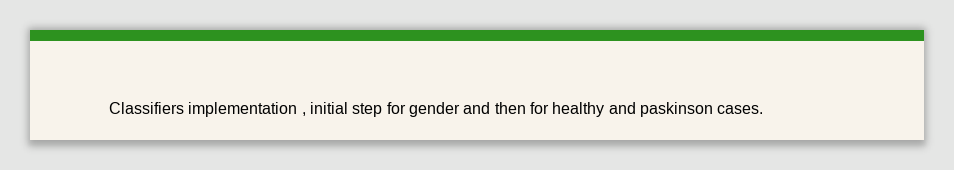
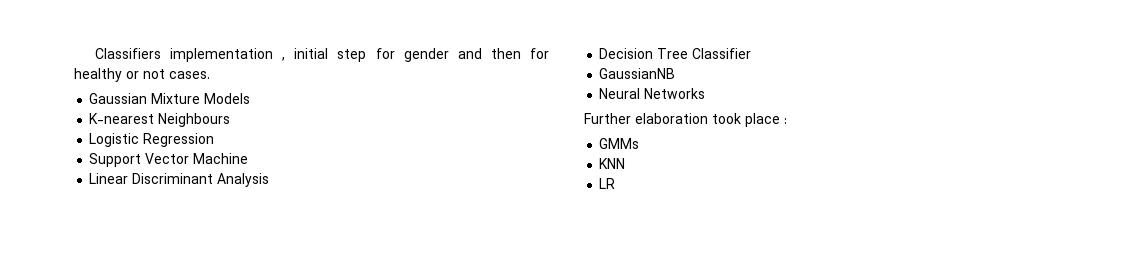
- Classifiers implementation , initial step for gender and then for healthy and paskinson cases.
+ Classifiers implementation , initial step for gender and then for healthy or not cases.
+ Gaussian Mixture Models
+ K-nearest Neighbours
+ Logistic Regression
+ Support Vector Machine
+ Linear Discriminant Analysis
+ Decision Tree Classifier
+ GaussianNB
+ Neural Networks
+ Further elaboration took place :
+ GMMs
+ KNN
+ LR

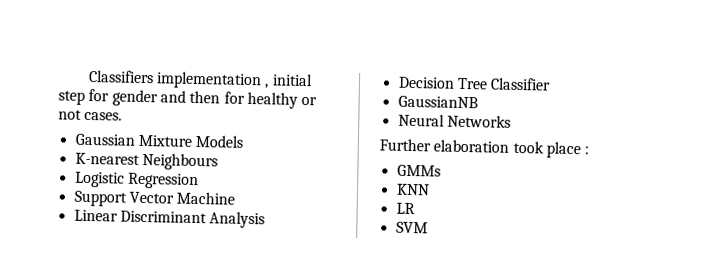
+ SVM

